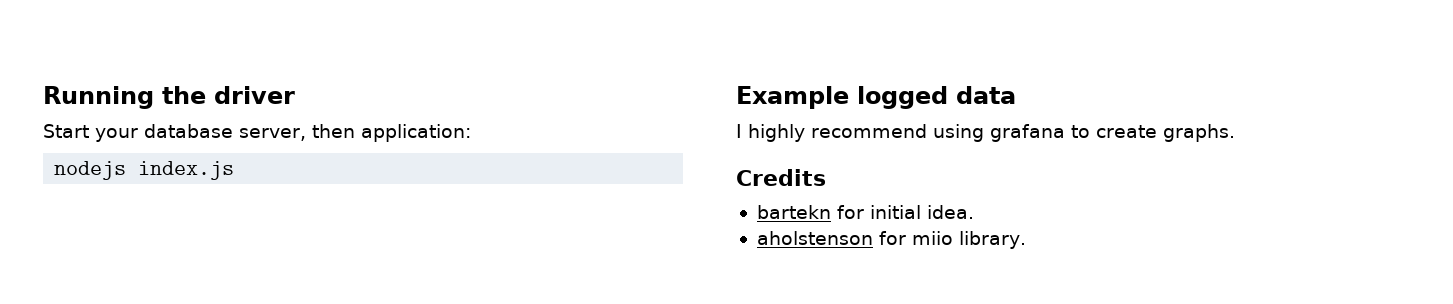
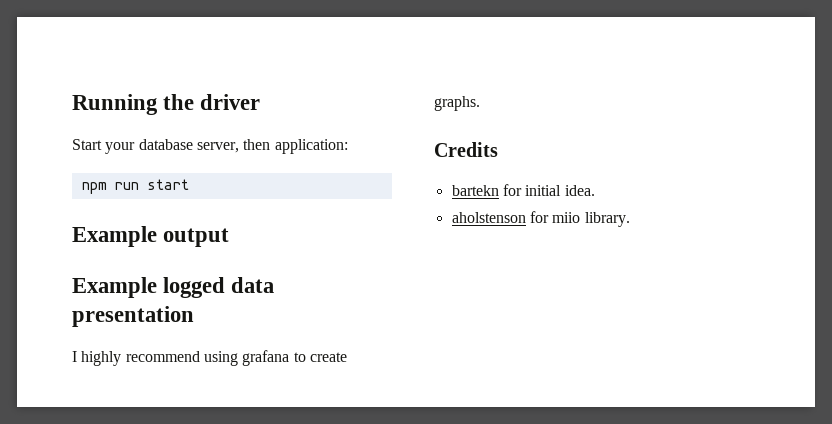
- nodejs index.js
+ npm run start
+ Example output
- Example logged data
+ Example logged data presentation

